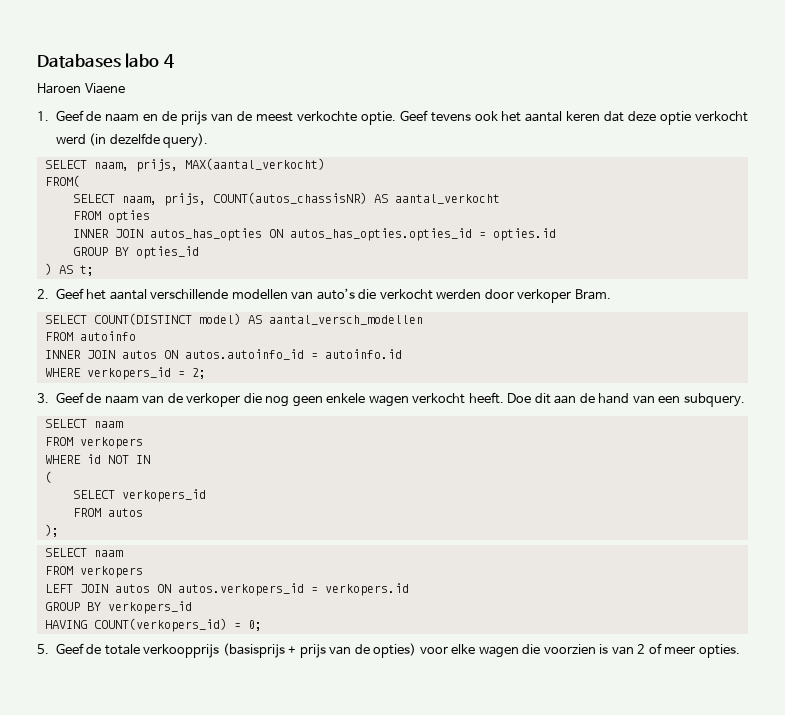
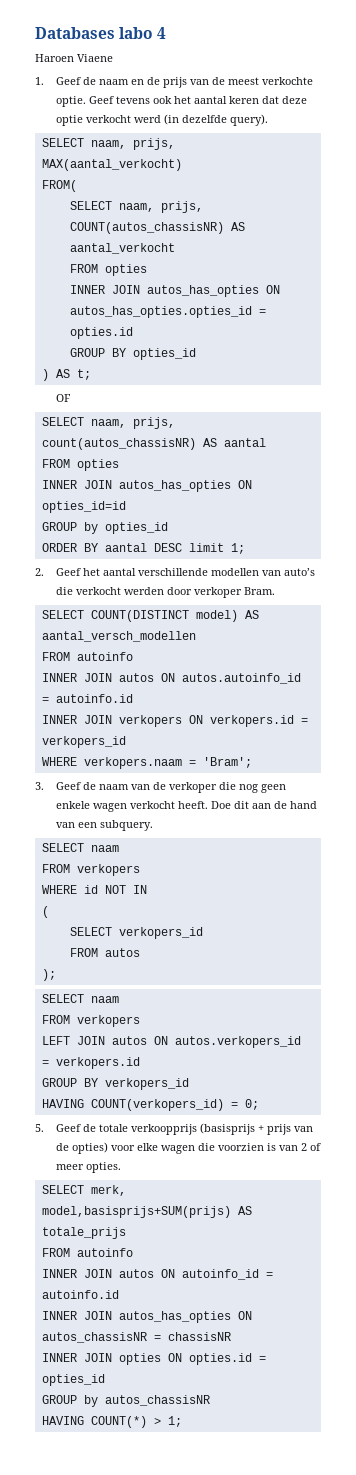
+ OF
+ SELECT naam, prijs, count(autos_chassisNR) AS aantal
+ FROM opties
+ INNER JOIN autos_has_opties ON opties_id=id
+ GROUP by opties_id
+ ORDER BY aantal DESC limit 1;
- WHERE verkopers_id = 2;
+ INNER JOIN verkopers ON verkopers.id = verkopers_id
+ WHERE verkopers.naam = 'Bram';
+ SELECT merk, model,basisprijs+SUM(prijs) AS totale_prijs
+ FROM autoinfo
+ INNER JOIN autos ON autoinfo_id = autoinfo.id
+ INNER JOIN autos_has_opties ON autos_chassisNR = chassisNR
+ INNER JOIN opties ON opties.id = opties_id
+ GROUP by autos_chassisNR
+ HAVING COUNT(*) > 1;

